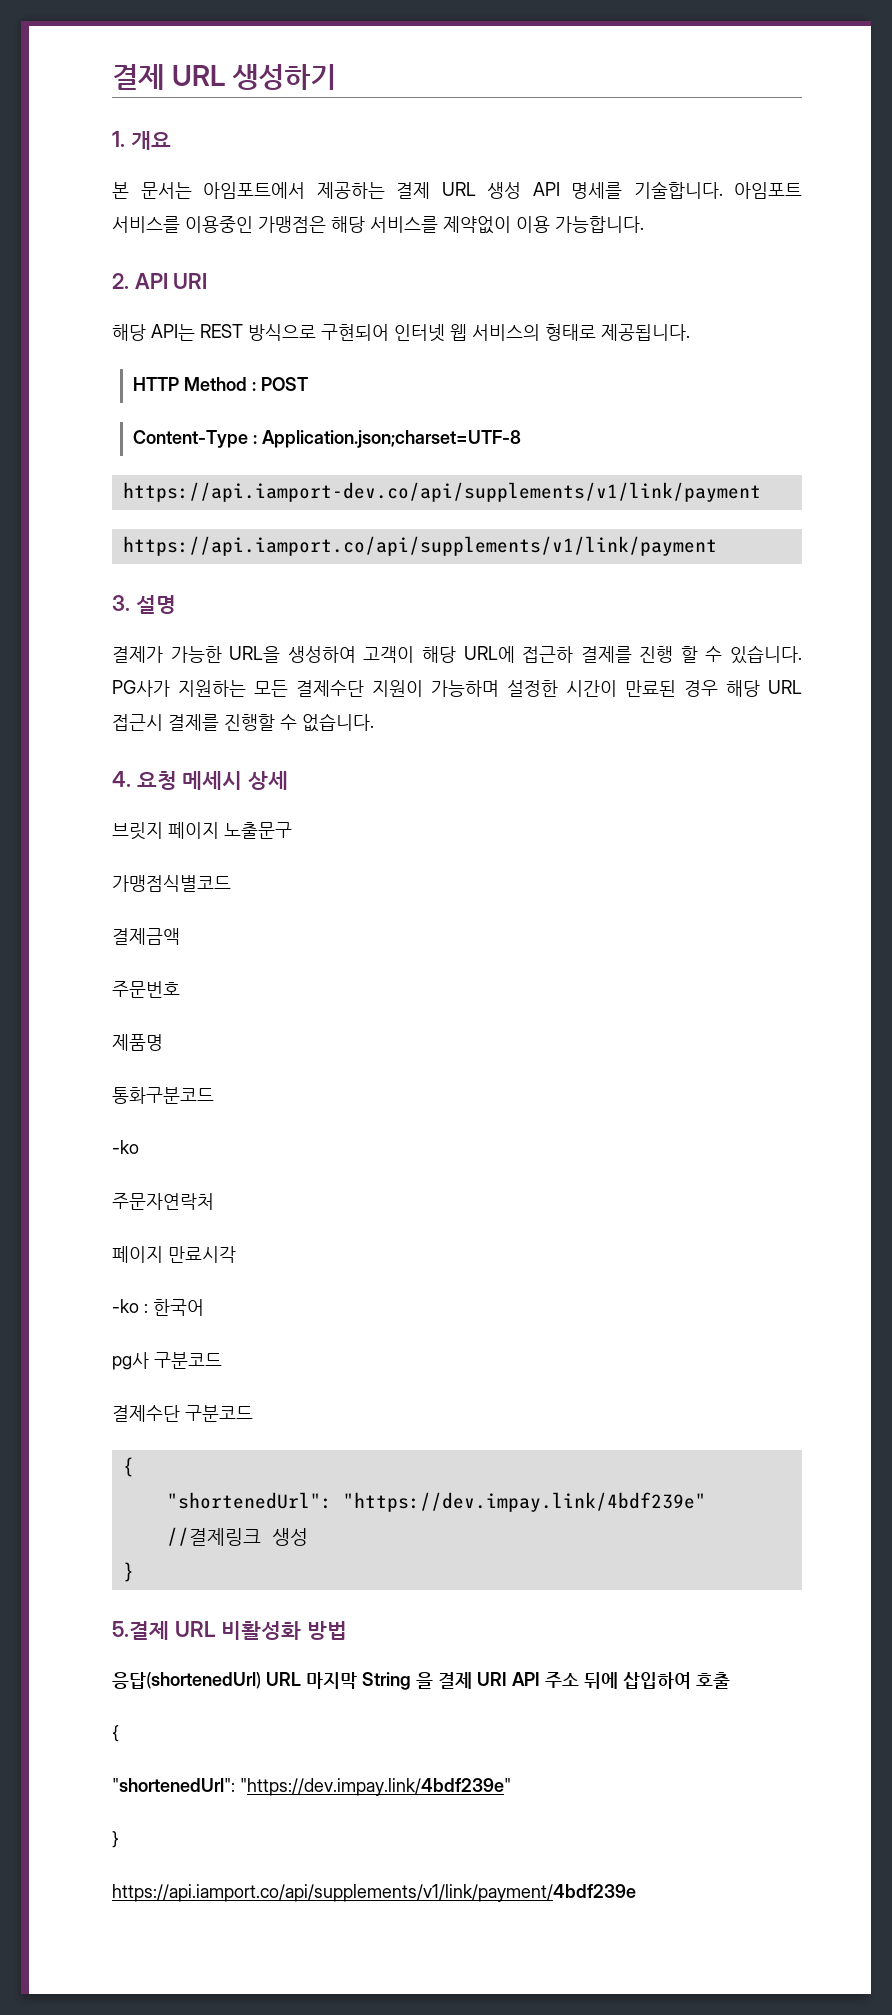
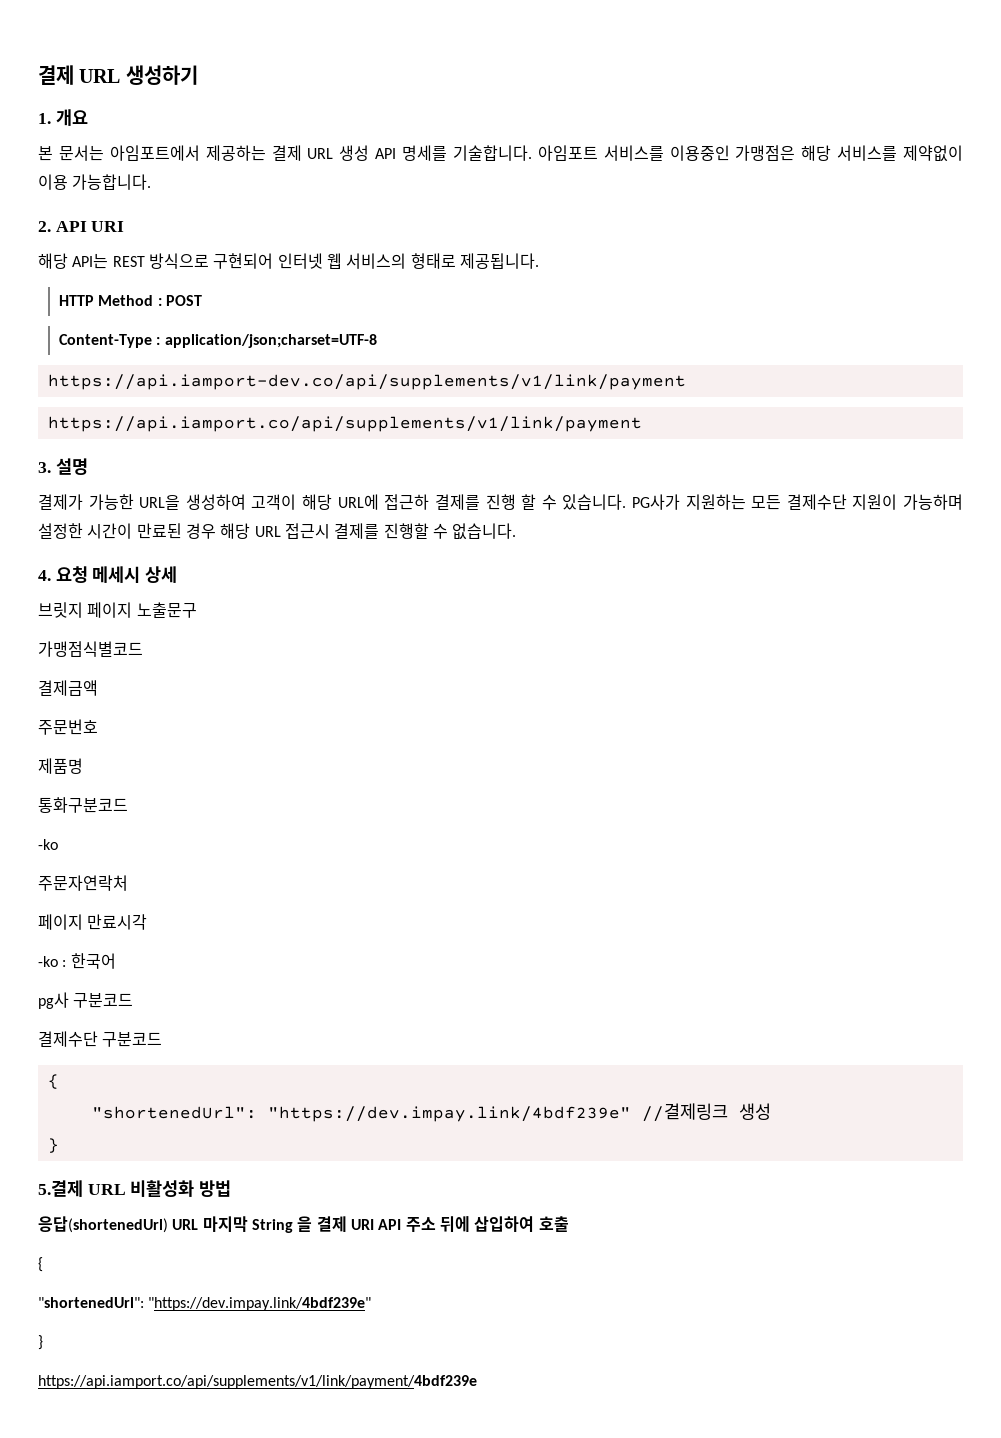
- Content-Type : Application.json;charset=UTF-8
+ Content-Type : application/json;charset=UTF-8

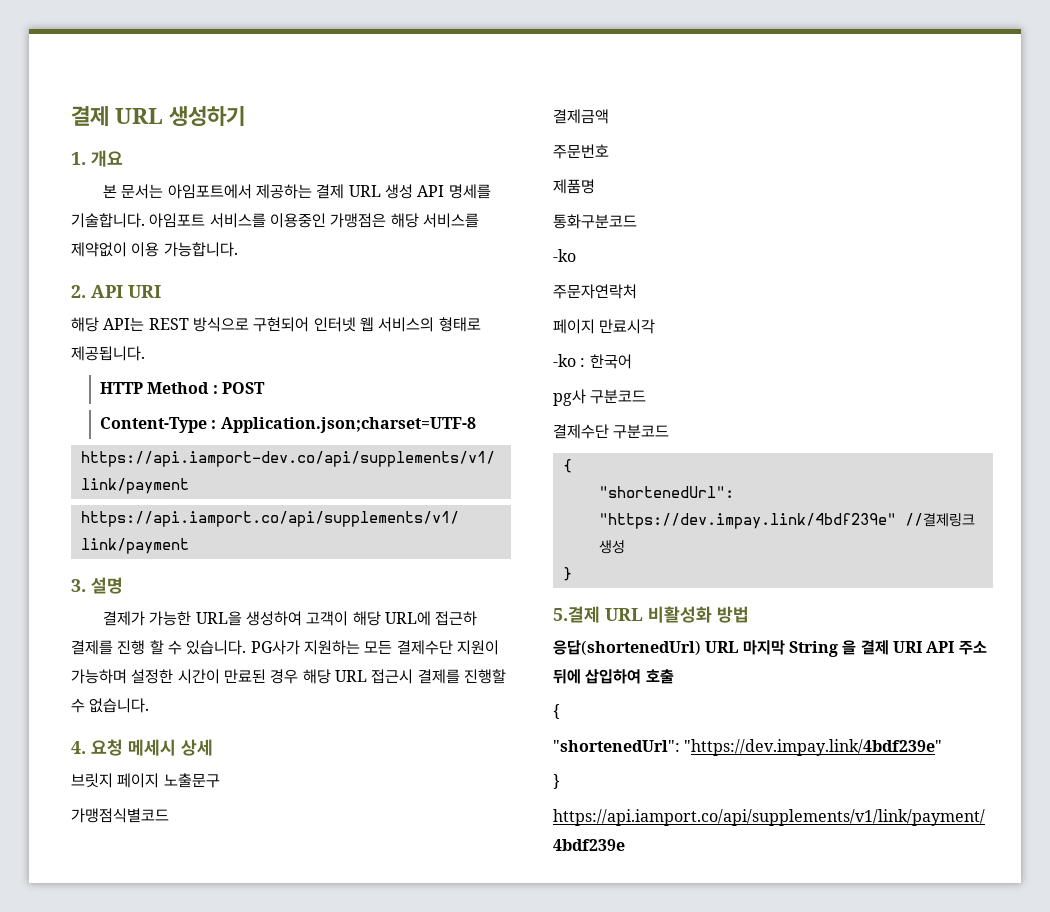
- Content-Type : application/json;charset=UTF-8
+ Content-Type : Application.json;charset=UTF-8

